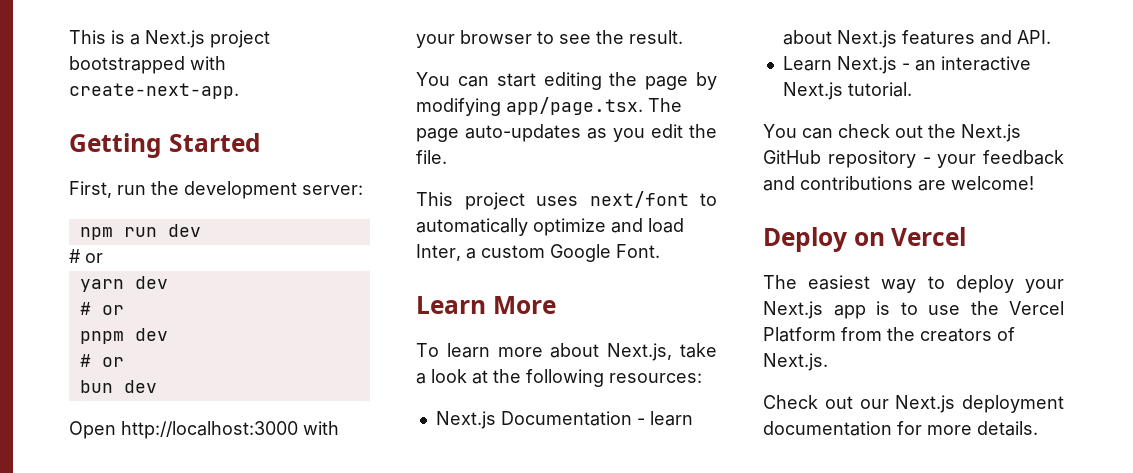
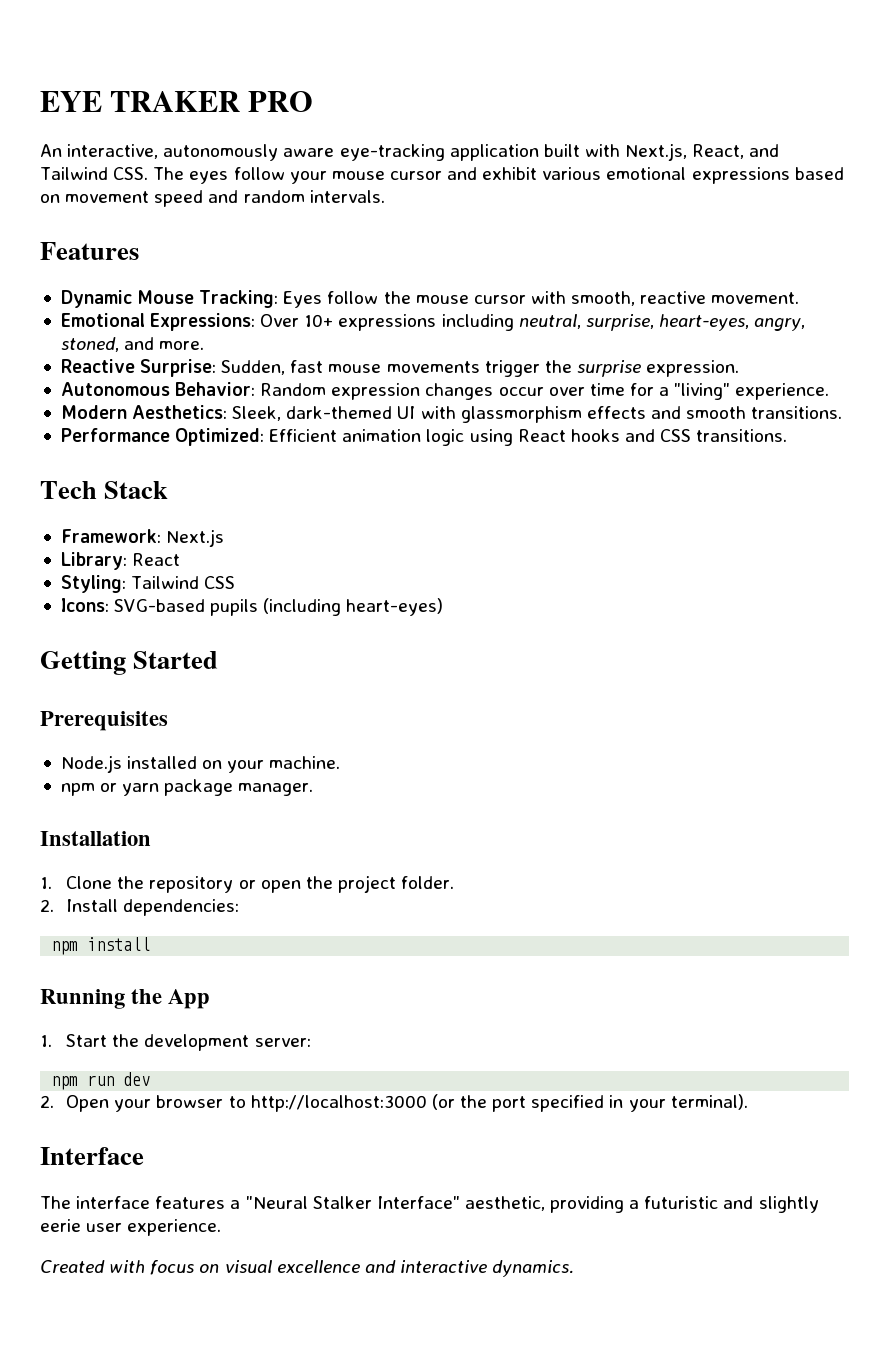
- This is a Next.js project bootstrapped with create-next-app.
+ EYE TRAKER PRO
+ An interactive, autonomously aware eye-tracking application built with Next.js, React, and Tailwind CSS. The eyes follow your mouse cursor and exhibit various emotional expressions based on movement speed and random intervals.
+ Features
+ Dynamic Mouse Tracking: Eyes follow the mouse cursor with smooth, reactive movement.
+ Emotional Expressions: Over 10+ expressions including neutral, surprise, heart-eyes, angry, stoned, and more.
+ Reactive Surprise: Sudden, fast mouse movements trigger the surprise expression.
+ Autonomous Behavior: Random expression changes occur over time for a "living" experience.
+ Modern Aesthetics: Sleek, dark-themed UI with glassmorphism effects and smooth transitions.
+ Performance Optimized: Efficient animation logic using React hooks and CSS transitions.
+ Tech Stack
+ Framework: Next.js
+ Library: React
+ Styling: Tailwind CSS
+ Icons: SVG-based pupils (including heart-eyes)
  Getting Started
- First, run the development server:
+ Prerequisites
+ Node.js installed on your machine.
+ npm or yarn package manager.
+ Installation
+ 1. Clone the repository or open the project folder.
+ 2. Install dependencies:
+ npm install
+ Running the App
+ 1. Start the development server:
  npm run dev
- # or
- yarn dev
- # or
- pnpm dev
- # or
- bun dev
- Open http://localhost:3000 with your browser to see the result.
- You can start editing the page by modifying app/page.tsx. The page auto-updates as you edit the file.
- This project uses next/font to automatically optimize and load Inter, a custom Google Font.
- Learn More
- To learn more about Next.js, take a look at the following resources:
- Next.js Documentation - learn about Next.js features and API.
- Learn Next.js - an interactive Next.js tutorial.
- You can check out the Next.js GitHub repository - your feedback and contributions are welcome!
- Deploy on Vercel
- The easiest way to deploy your Next.js app is to use the Vercel Platform from the creators of Next.js.
- Check out our Next.js deployment documentation for more details.
+ 2. Open your browser to http://localhost:3000 (or the port specified in your terminal).
+ Interface
+ The interface features a "Neural Stalker Interface" aesthetic, providing a futuristic and slightly eerie user experience.
+ Created with focus on visual excellence and interactive dynamics.

